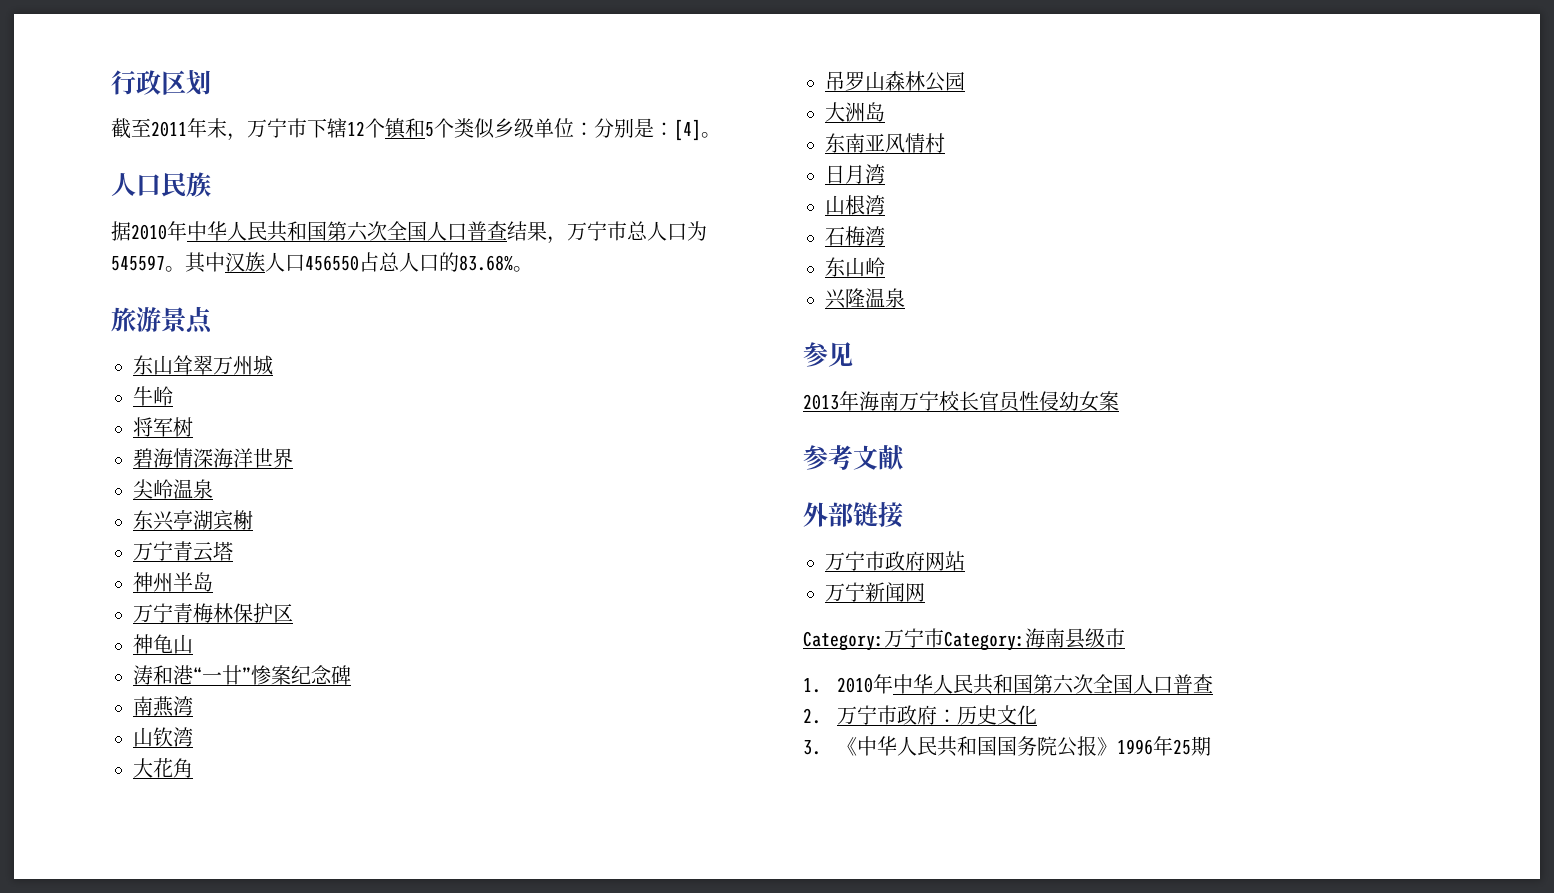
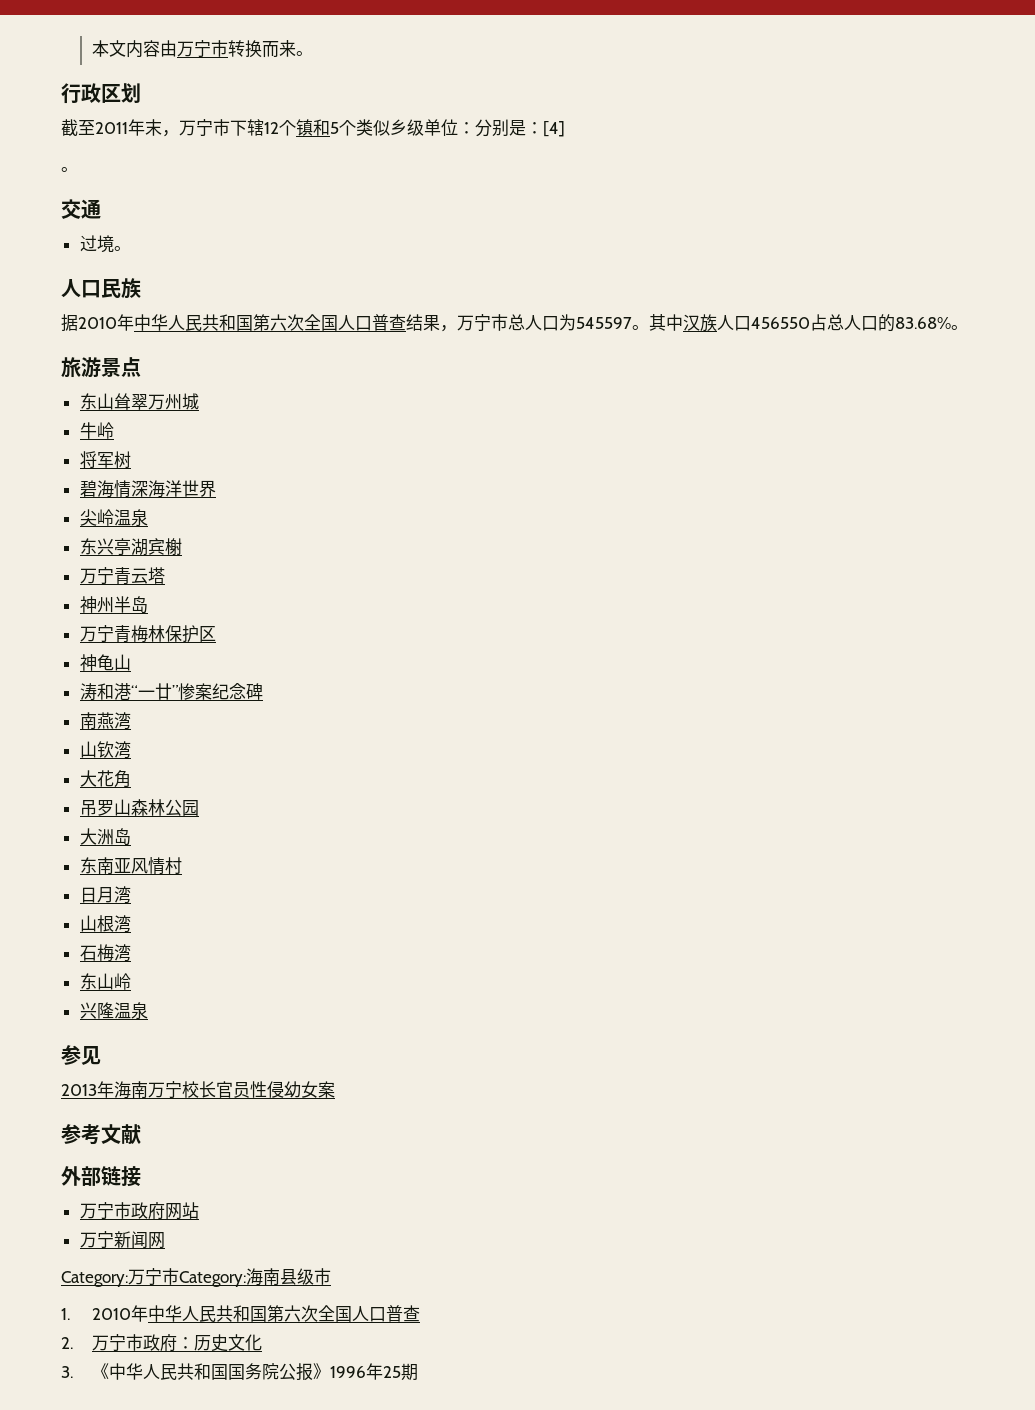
+ 本文内容由万宁市转换而来。
- 截至2011年末，万宁市下辖12个镇和5个类似乡级单位：分别是：[4]。
+ 截至2011年末，万宁市下辖12个镇和5个类似乡级单位：分别是：[4]
+ 。
+ 交通
+ 过境。

